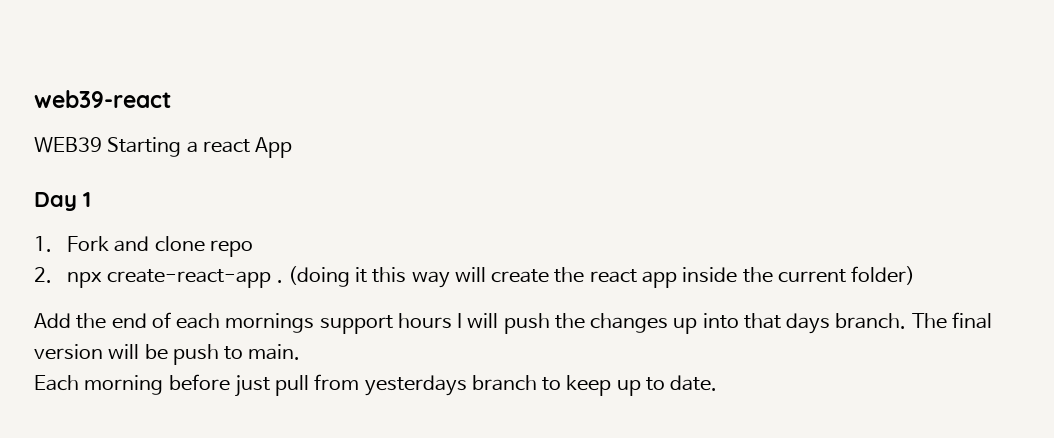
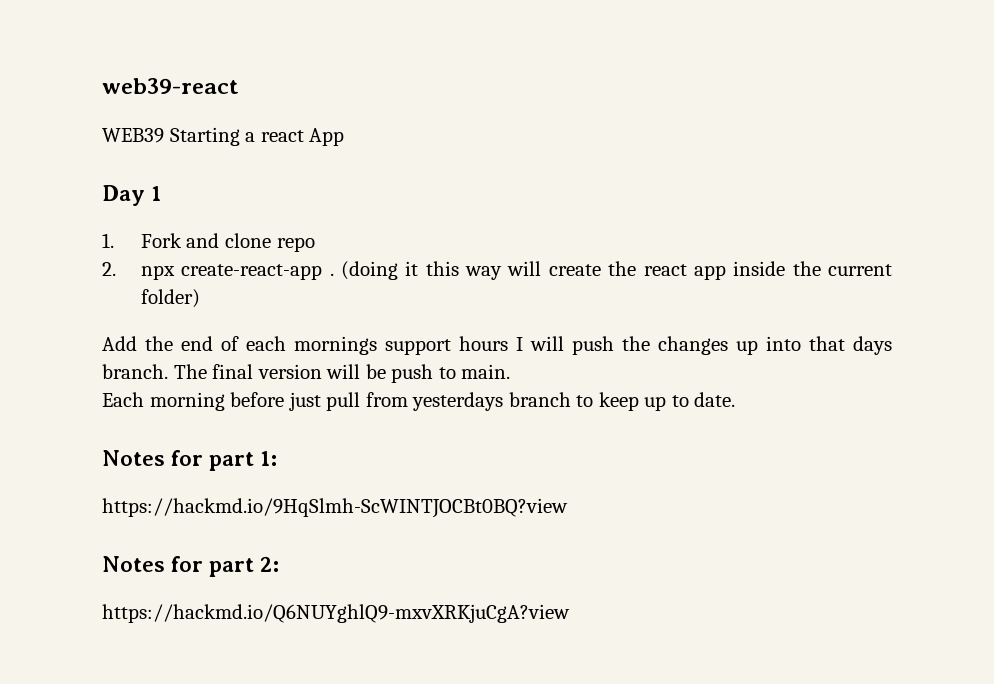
+ Notes for part 1:
+ https://hackmd.io/9HqSlmh-ScWINTJOCBt0BQ?view
+ Notes for part 2:
+ https://hackmd.io/Q6NUYghlQ9-mxvXRKjuCgA?view

